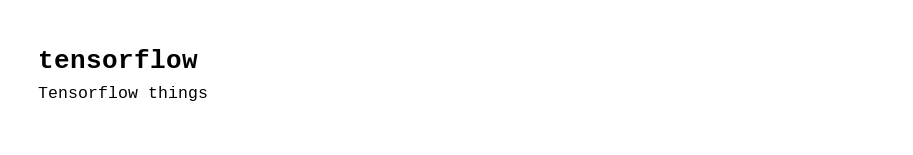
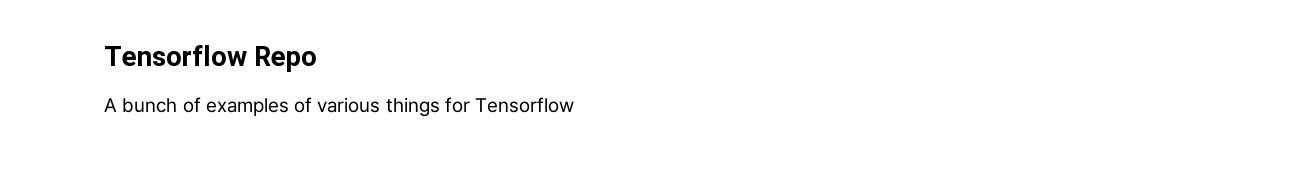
- tensorflow
- Tensorflow things
+ Tensorflow Repo
+ A bunch of examples of various things for Tensorflow

